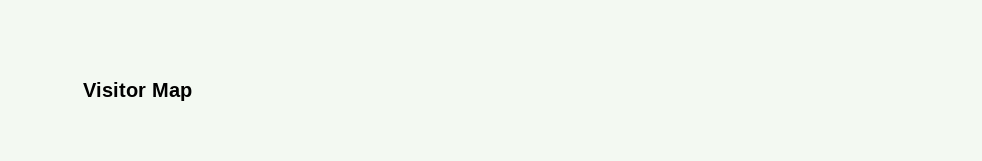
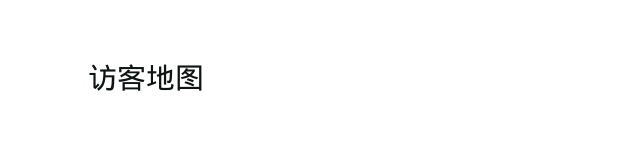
- Visitor Map
+ 访客地图

